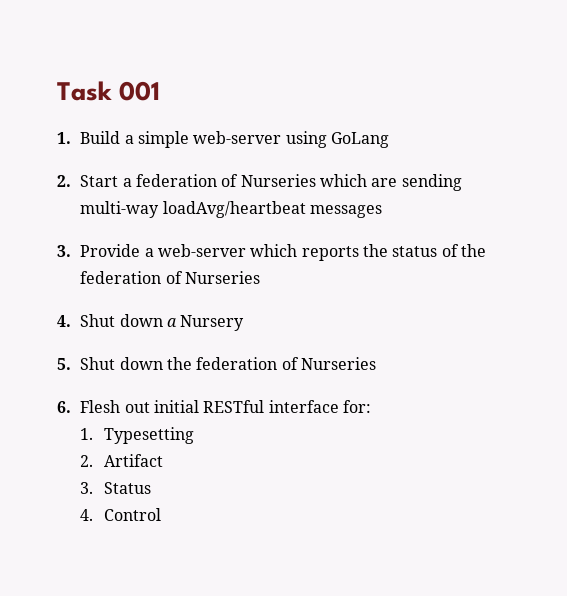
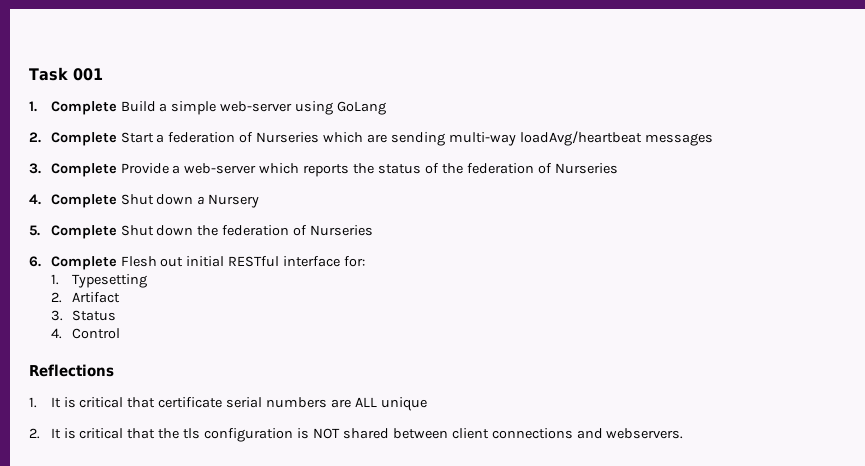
- 1. Build a simple web-server using GoLang
+ 1. Complete Build a simple web-server using GoLang
- 2. Start a federation of Nurseries which are sending multi-way loadAvg/heartbeat messages
+ 2. Complete Start a federation of Nurseries which are sending multi-way loadAvg/heartbeat messages
- 3. Provide a web-server which reports the status of the federation of Nurseries
+ 3. Complete Provide a web-server which reports the status of the federation of Nurseries
- 4. Shut down a Nursery
+ 4. Complete Shut down a Nursery
- 5. Shut down the federation of Nurseries
+ 5. Complete Shut down the federation of Nurseries
- 6. Flesh out initial RESTful interface for:
+ 6. Complete Flesh out initial RESTful interface for:
+ Reflections
+ 1. It is critical that certificate serial numbers are ALL unique
+ 2. It is critical that the tls configuration is NOT shared between client connections and webservers.

